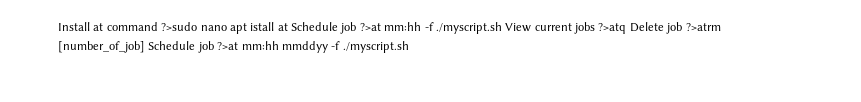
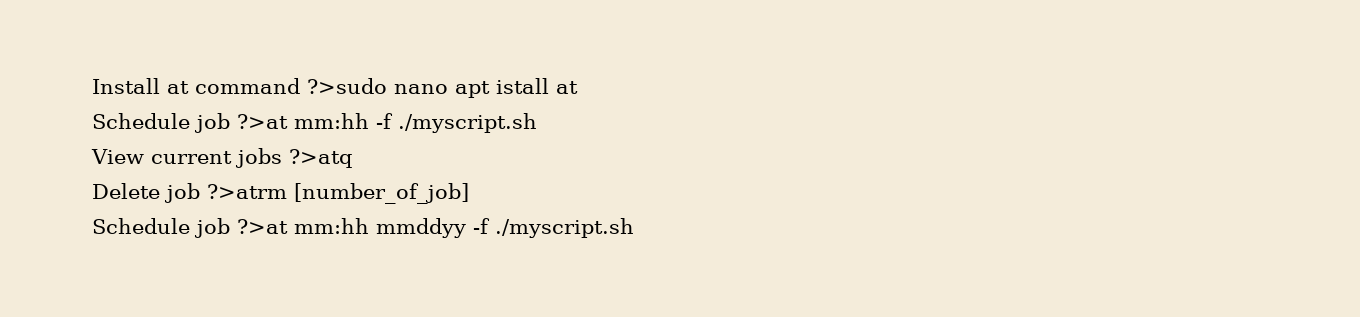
- Install at command ?>sudo nano apt istall at Schedule job ?>at mm:hh -f ./myscript.sh View current jobs ?>atq Delete job ?>atrm [number_of_job] Schedule job ?>at mm:hh mmddyy -f ./myscript.sh
+ Install at command ?>sudo nano apt istall at
+ Schedule job ?>at mm:hh -f ./myscript.sh
+ View current jobs ?>atq
+ Delete job ?>atrm [number_of_job]
+ Schedule job ?>at mm:hh mmddyy -f ./myscript.sh

